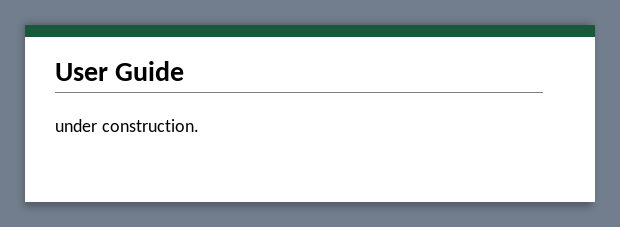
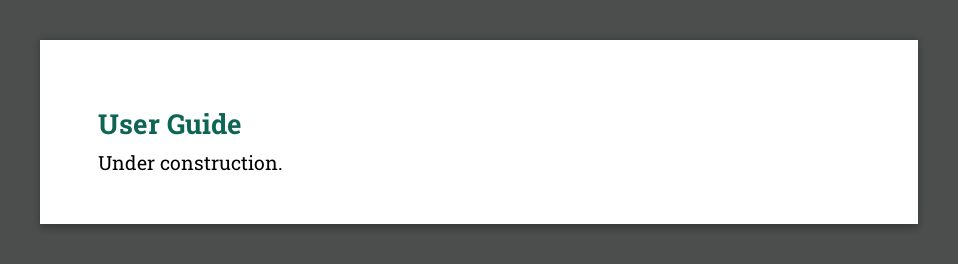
- under construction.
+ Under construction.

